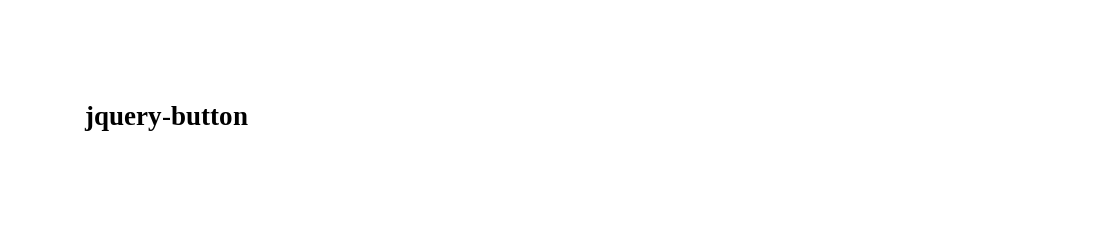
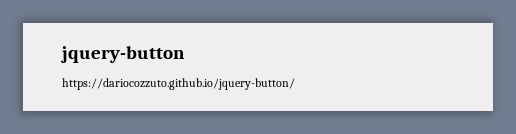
+ https://dariocozzuto.github.io/jquery-button/

